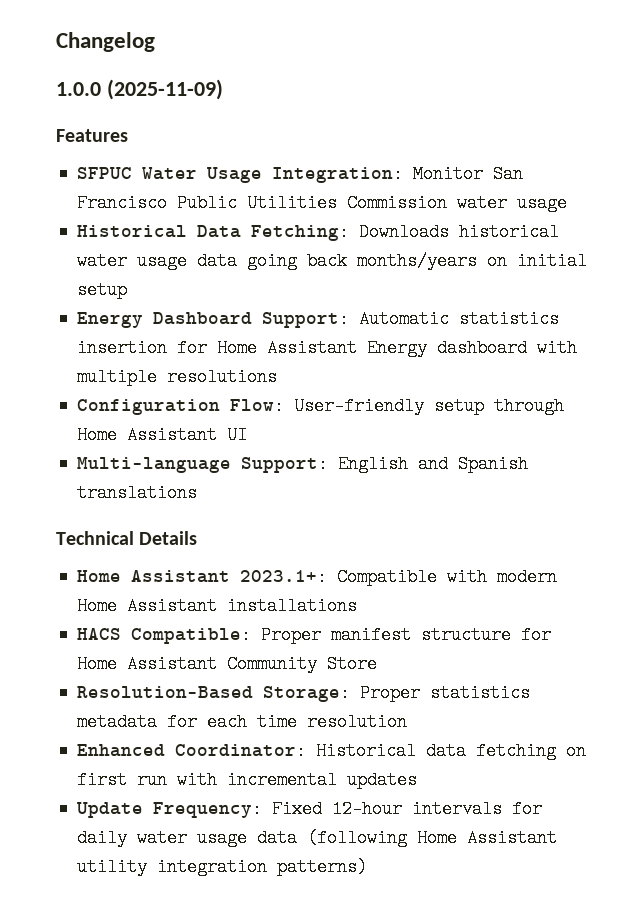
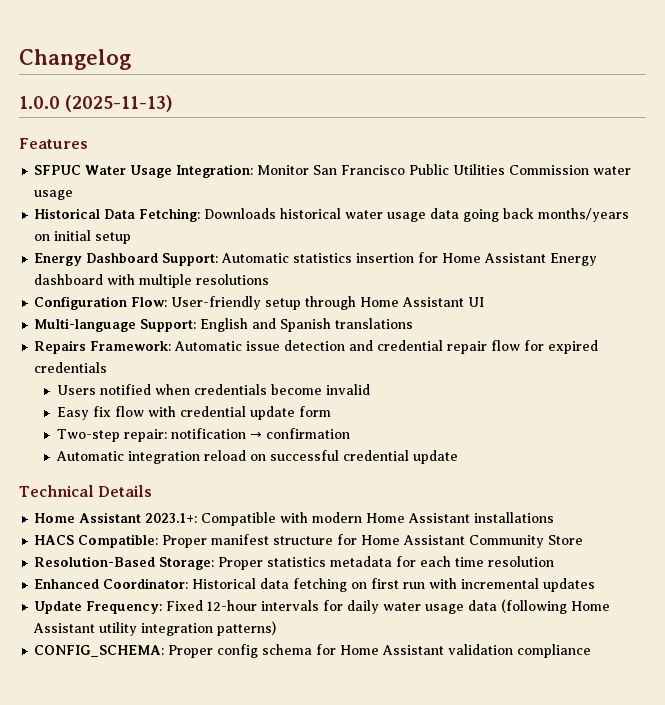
- 1.0.0 (2025-11-09)
+ 1.0.0 (2025-11-13)
+ Repairs Framework: Automatic issue detection and credential repair flow for expired credentials
+ Users notified when credentials become invalid
+ Easy fix flow with credential update form
+ Two-step repair: notification → confirmation
+ Automatic integration reload on successful credential update
+ CONFIG_SCHEMA: Proper config schema for Home Assistant validation compliance

